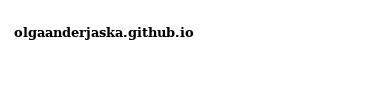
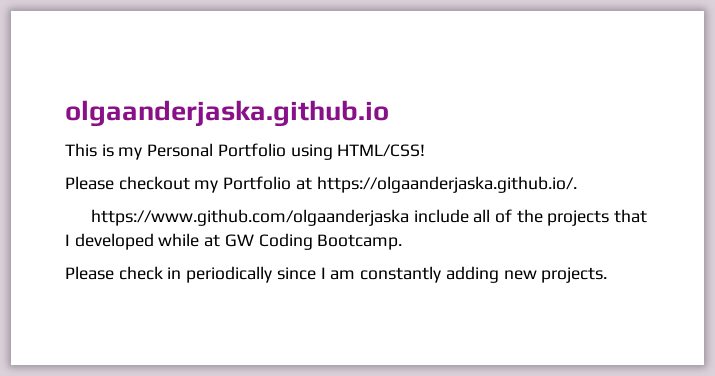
+ This is my Personal Portfolio using HTML/CSS!
+ Please checkout my Portfolio at https://olgaanderjaska.github.io/.
+ https://www.github.com/olgaanderjaska include all of the projects that I developed while at GW Coding Bootcamp.
+ Please check in periodically since I am constantly adding new projects.

